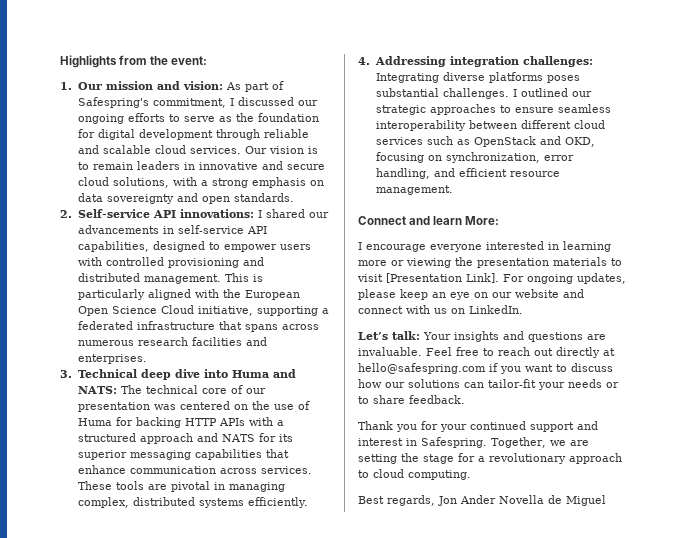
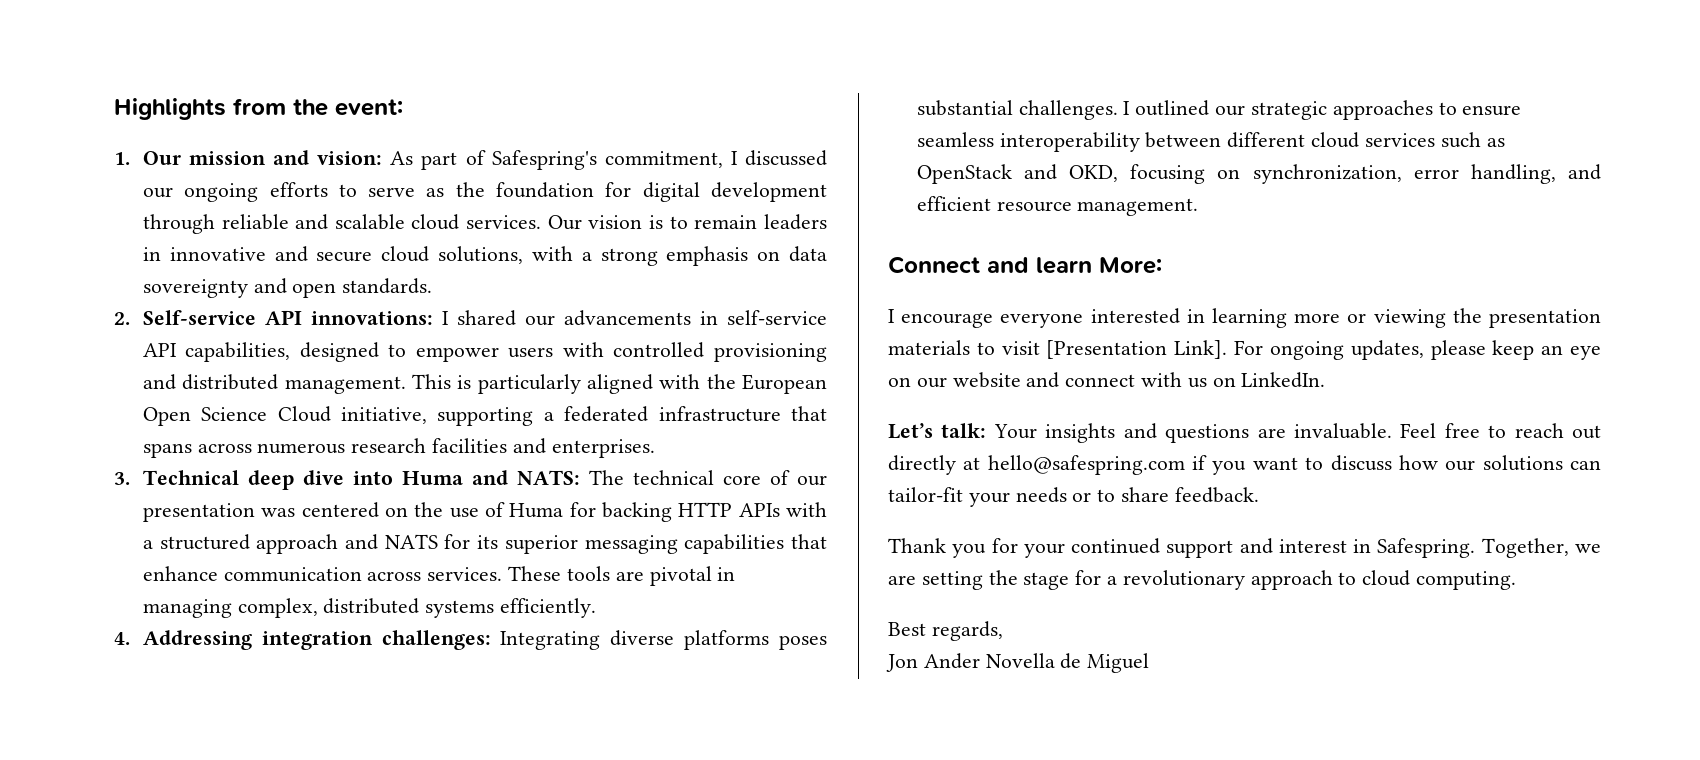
- Best regards, Jon Ander Novella de Miguel
+ Best regards,
+ Jon Ander Novella de Miguel

